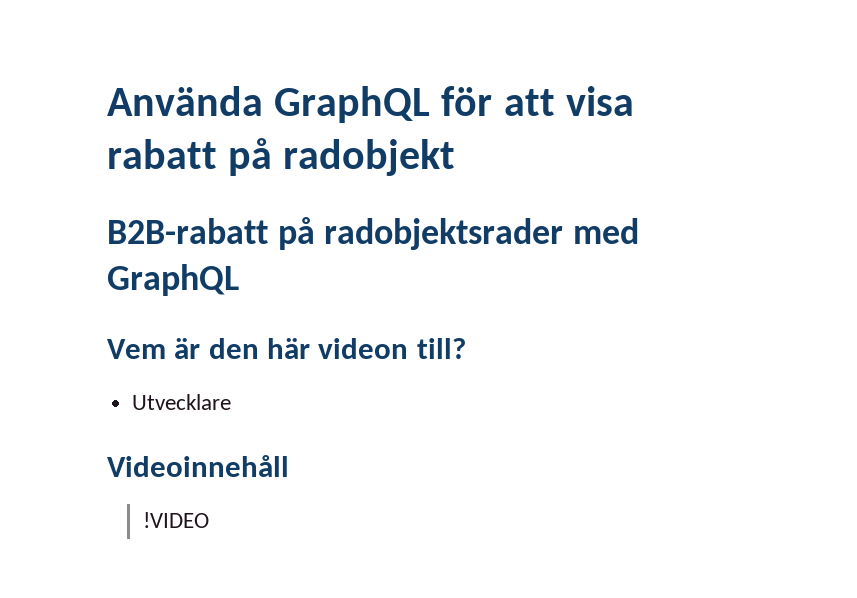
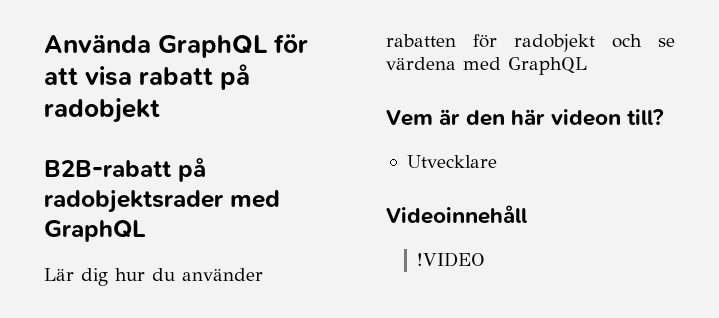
+ Lär dig hur du använder rabatten för radobjekt och se värdena med GraphQL

